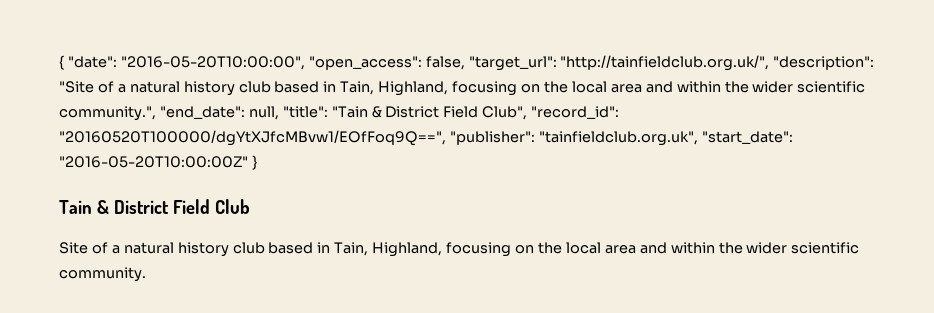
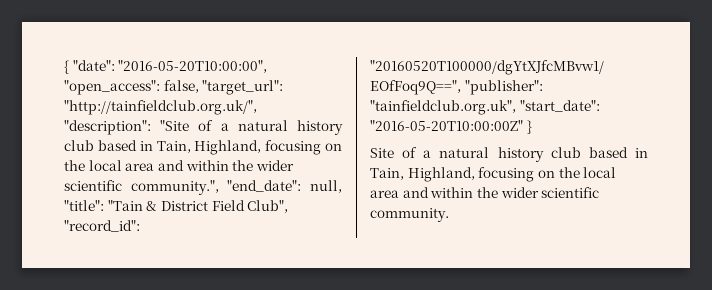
- Tain & District Field Club

